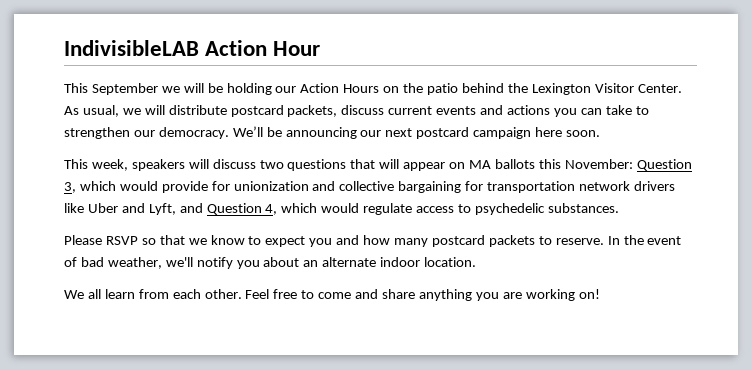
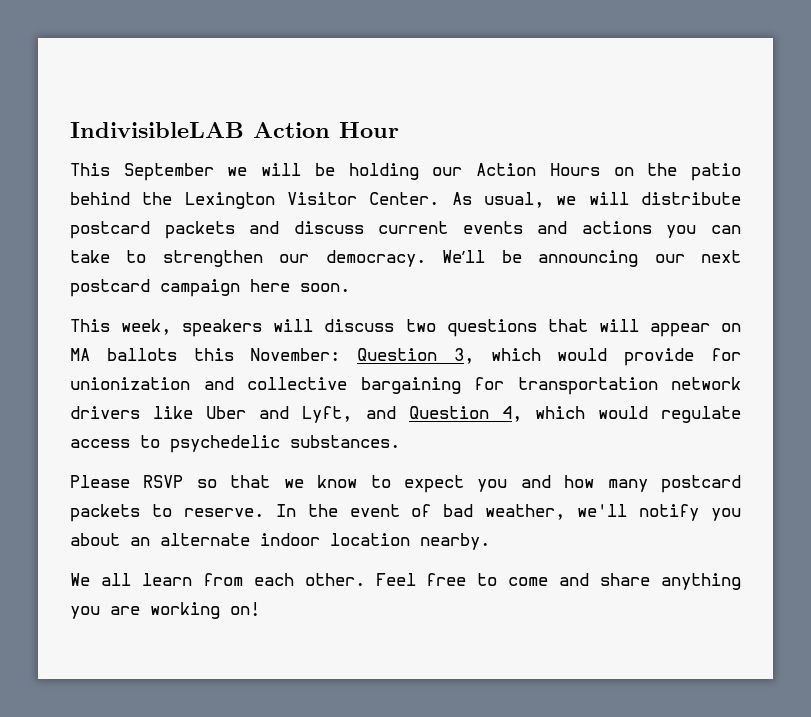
- As usual, we will distribute postcard packets, discuss current events and actions you can take to strengthen our democracy.
+ As usual, we will distribute postcard packets and discuss current events and actions you can take to strengthen our democracy.
- In the event of bad weather, we'll notify you about an alternate indoor location.
+ In the event of bad weather, we'll notify you about an alternate indoor location nearby.

